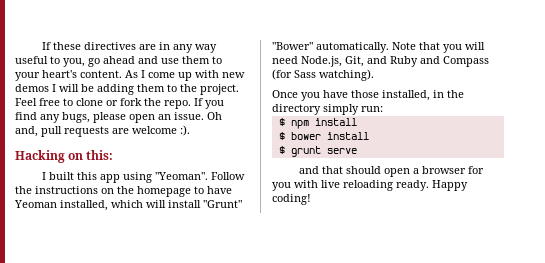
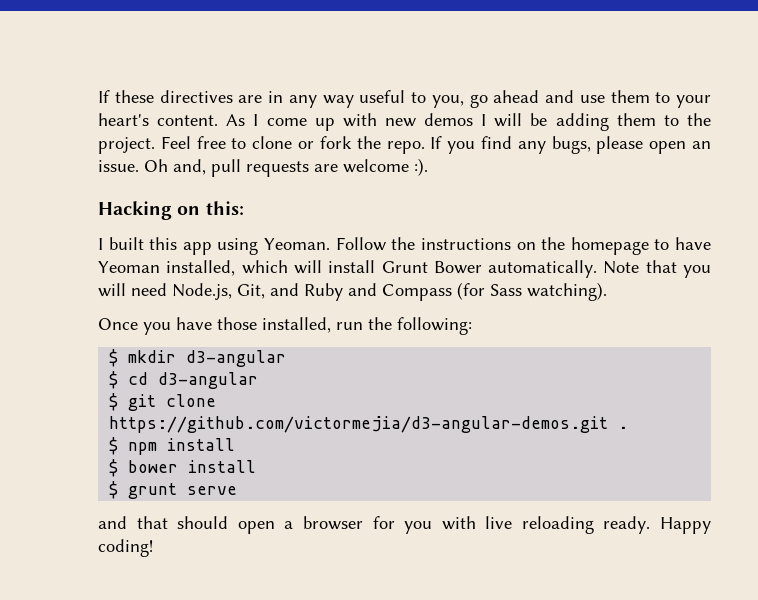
- I built this app using "Yeoman".
+ I built this app using Yeoman.
- Follow the instructions on the homepage to have Yeoman installed, which will install "Grunt" "Bower" automatically.
+ Follow the instructions on the homepage to have Yeoman installed, which will install Grunt Bower automatically.
- Once you have those installed, in the directory simply run:
+ Once you have those installed, run the following:
+ $ mkdir d3-angular
+ $ cd d3-angular
+ $ git clone https://github.com/victormejia/d3-angular-demos.git .

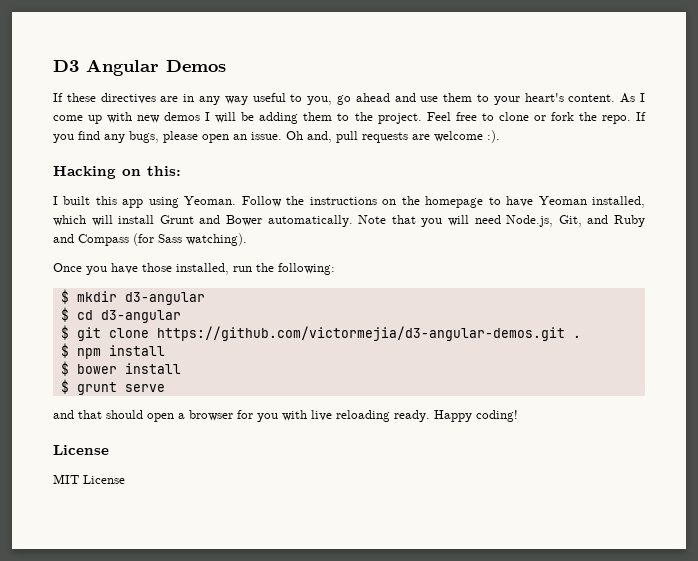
+ D3 Angular Demos
- Follow the instructions on the homepage to have Yeoman installed, which will install Grunt Bower automatically.
+ Follow the instructions on the homepage to have Yeoman installed, which will install Grunt and Bower automatically.
  Happy coding!
+ License
+ MIT License

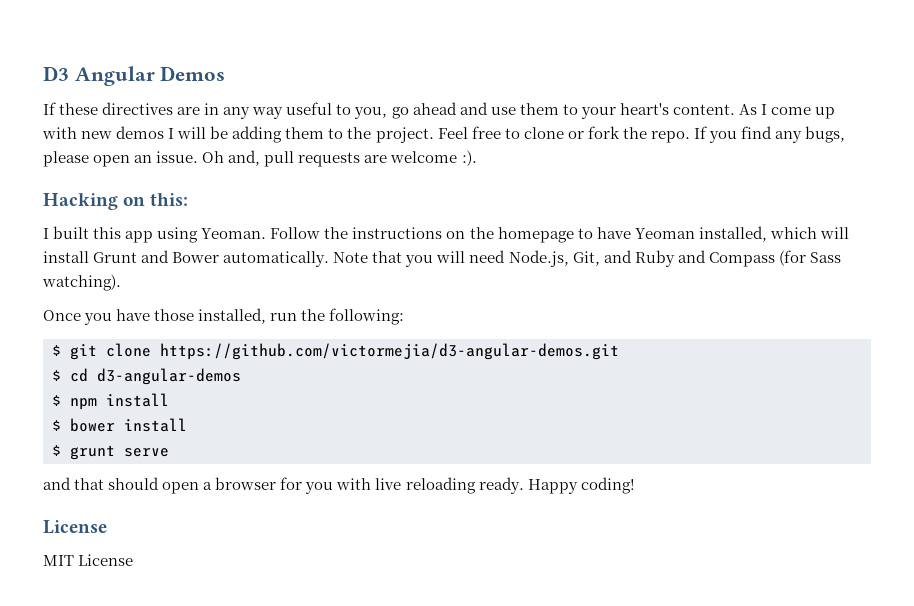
- $ mkdir d3-angular
+ $ git clone https://github.com/victormejia/d3-angular-demos.git
- $ cd d3-angular
- $ git clone https://github.com/victormejia/d3-angular-demos.git .
+ $ cd d3-angular-demos

